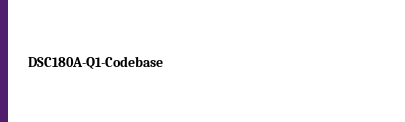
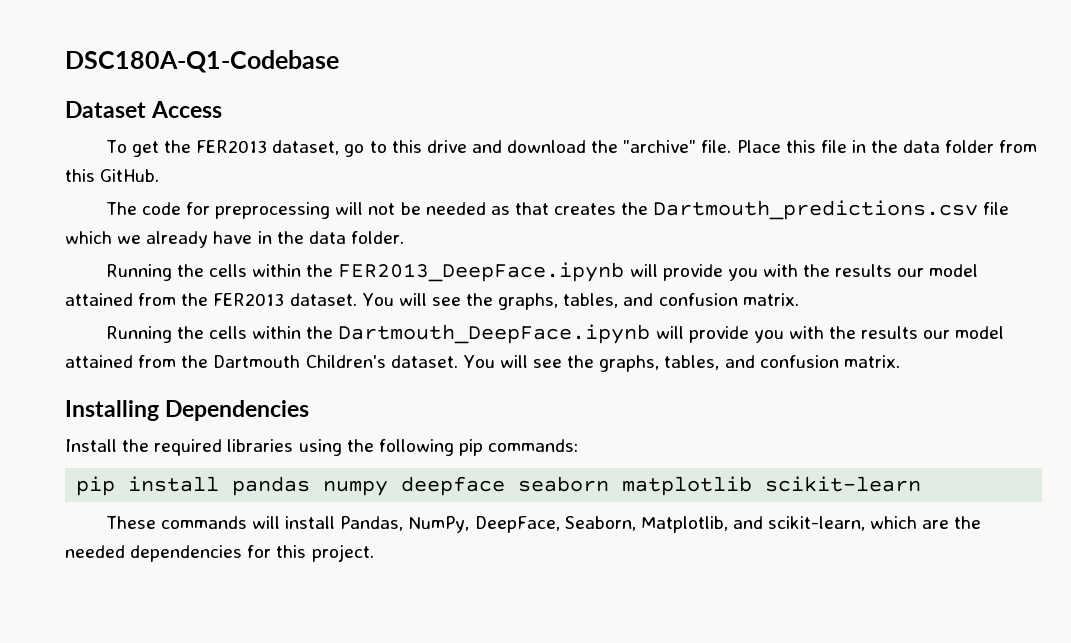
+ Dataset Access
+ To get the FER2013 dataset, go to this drive and download the "archive" file. Place this file in the data folder from this GitHub.
+ The code for preprocessing will not be needed as that creates the Dartmouth_predictions.csv file which we already have in the data folder.
+ Running the cells within the FER2013_DeepFace.ipynb will provide you with the results our model attained from the FER2013 dataset. You will see the graphs, tables, and confusion matrix.
+ Running the cells within the Dartmouth_DeepFace.ipynb will provide you with the results our model attained from the Dartmouth Children's dataset. You will see the graphs, tables, and confusion matrix.
+ Installing Dependencies
+ Install the required libraries using the following pip commands:
+ pip install pandas numpy deepface seaborn matplotlib scikit-learn
+ These commands will install Pandas, NumPy, DeepFace, Seaborn, Matplotlib, and scikit-learn, which are the needed dependencies for this project.

